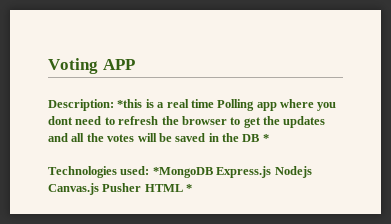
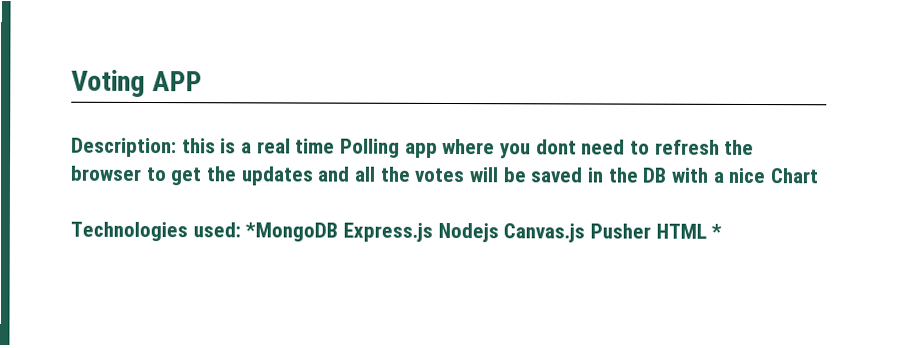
- Description: *this is a real time Polling app where you dont need to refresh the browser to get the updates and all the votes will be saved in the DB *
+ Description: this is a real time Polling app where you dont need to refresh the browser to get the updates and all the votes will be saved in the DB with a nice Chart

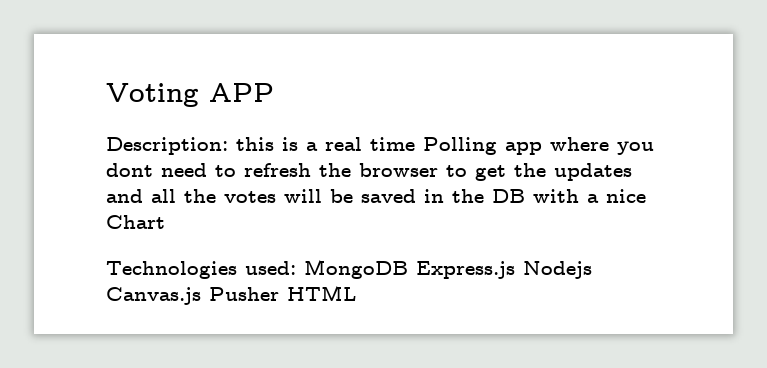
- Technologies used: *MongoDB Express.js Nodejs Canvas.js Pusher HTML *
+ Technologies used: MongoDB Express.js Nodejs Canvas.js Pusher HTML

